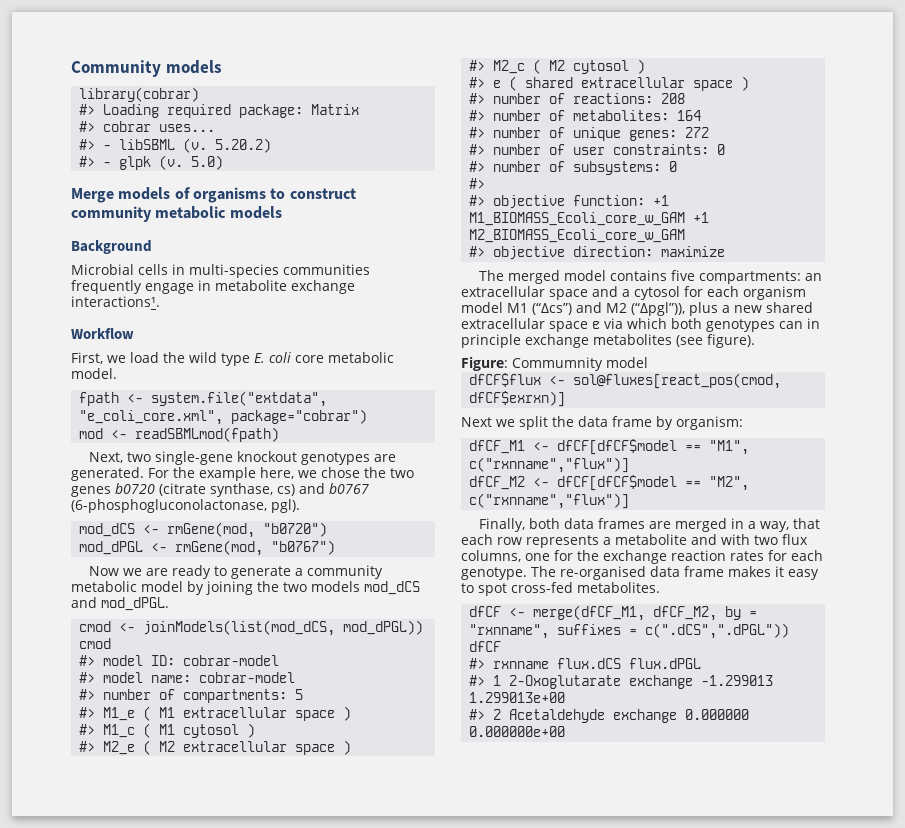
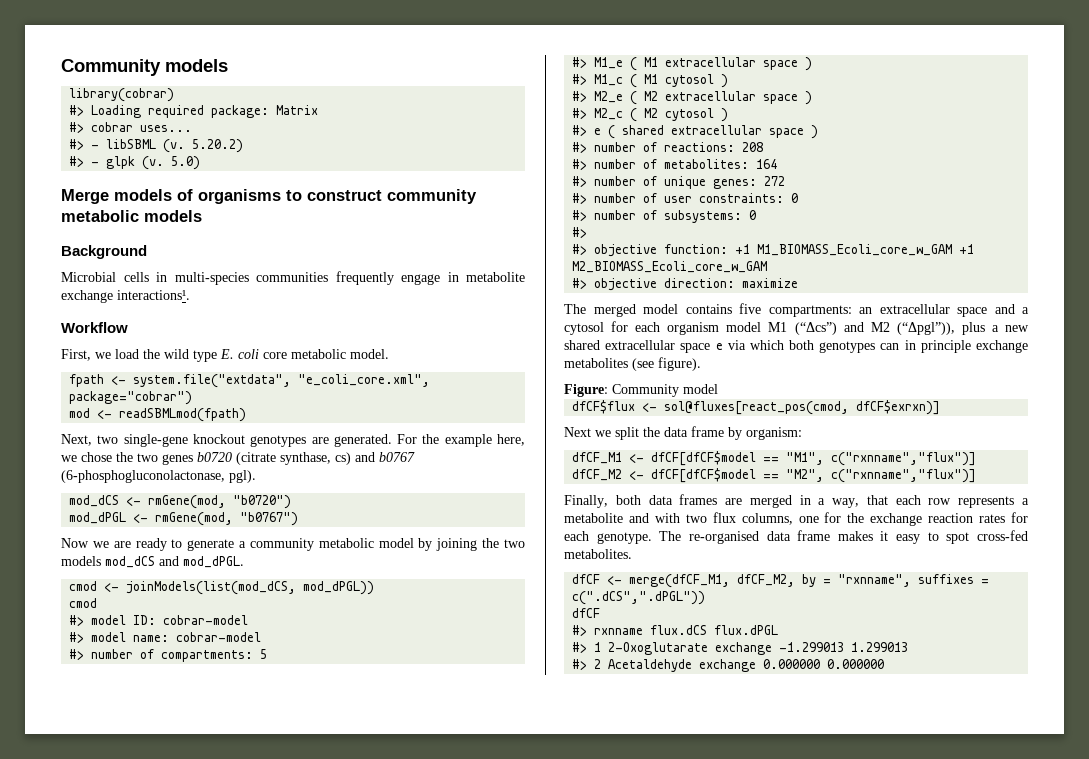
- Figure: Commumnity model
+ Figure: Community model
- #> 1 2-Oxoglutarate exchange -1.299013 1.299013e+00
+ #> 1 2-Oxoglutarate exchange -1.299013 1.299013
- #> 2 Acetaldehyde exchange 0.000000 0.000000e+00
+ #> 2 Acetaldehyde exchange 0.000000 0.000000

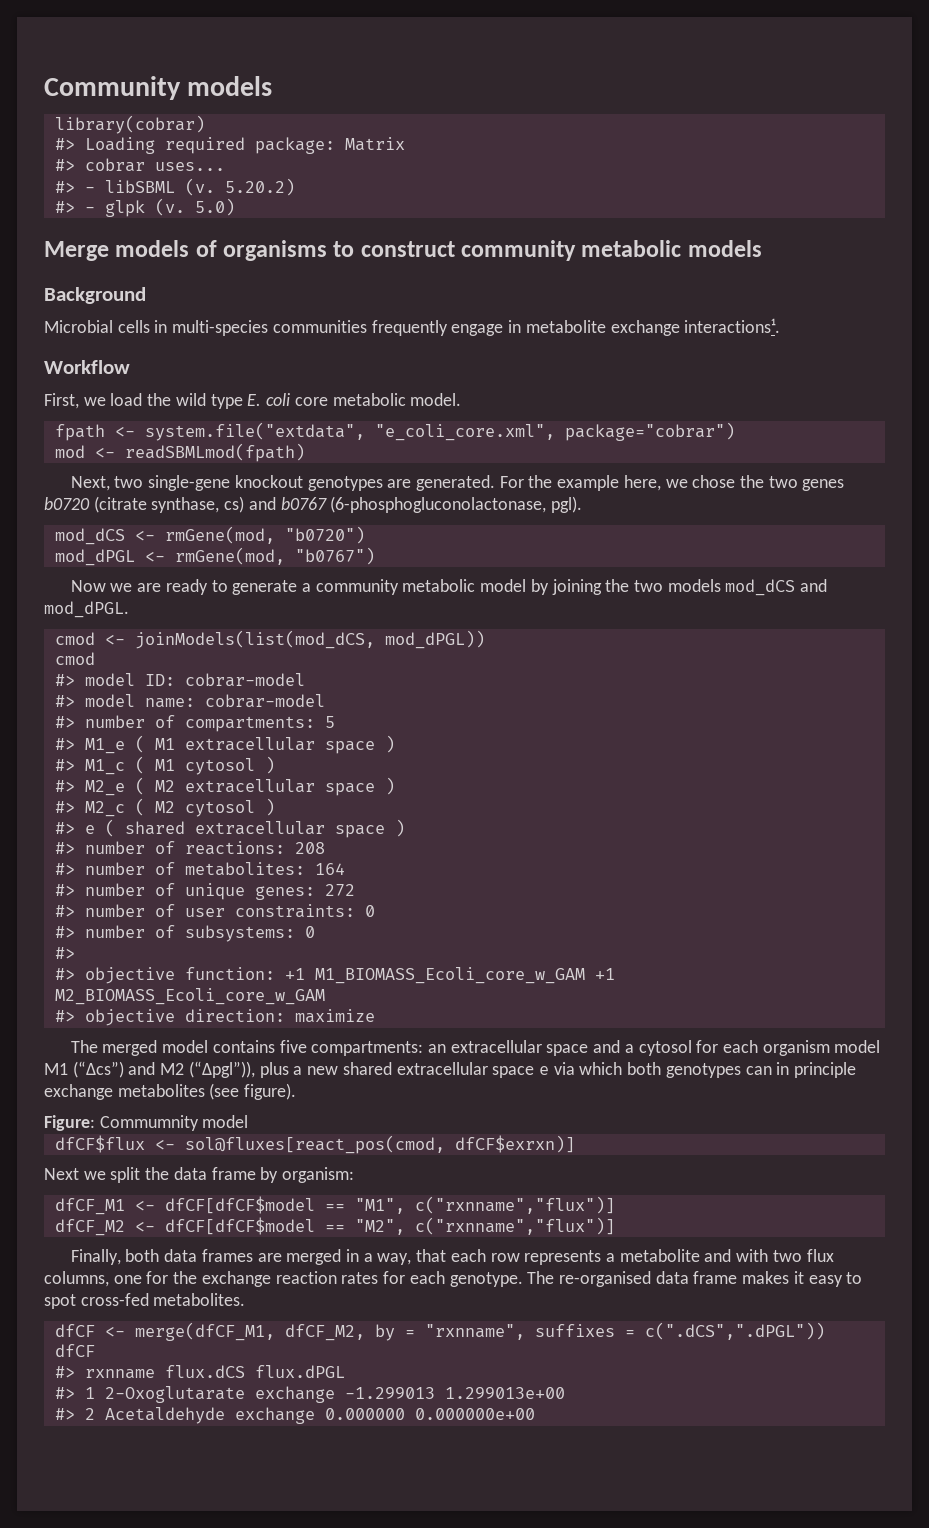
- Figure: Community model
+ Figure: Commumnity model
- #> 1 2-Oxoglutarate exchange -1.299013 1.299013
+ #> 1 2-Oxoglutarate exchange -1.299013 1.299013e+00
- #> 2 Acetaldehyde exchange 0.000000 0.000000
+ #> 2 Acetaldehyde exchange 0.000000 0.000000e+00

